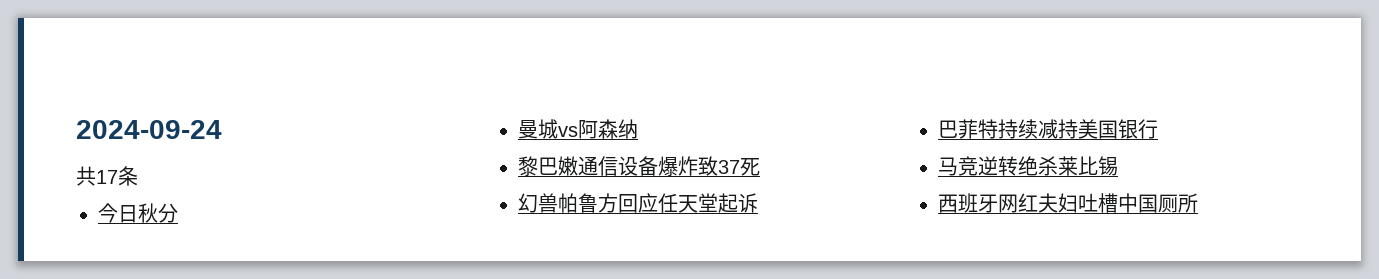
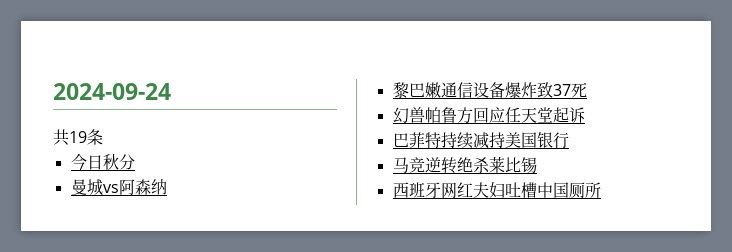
- 共17条
+ 共19条

